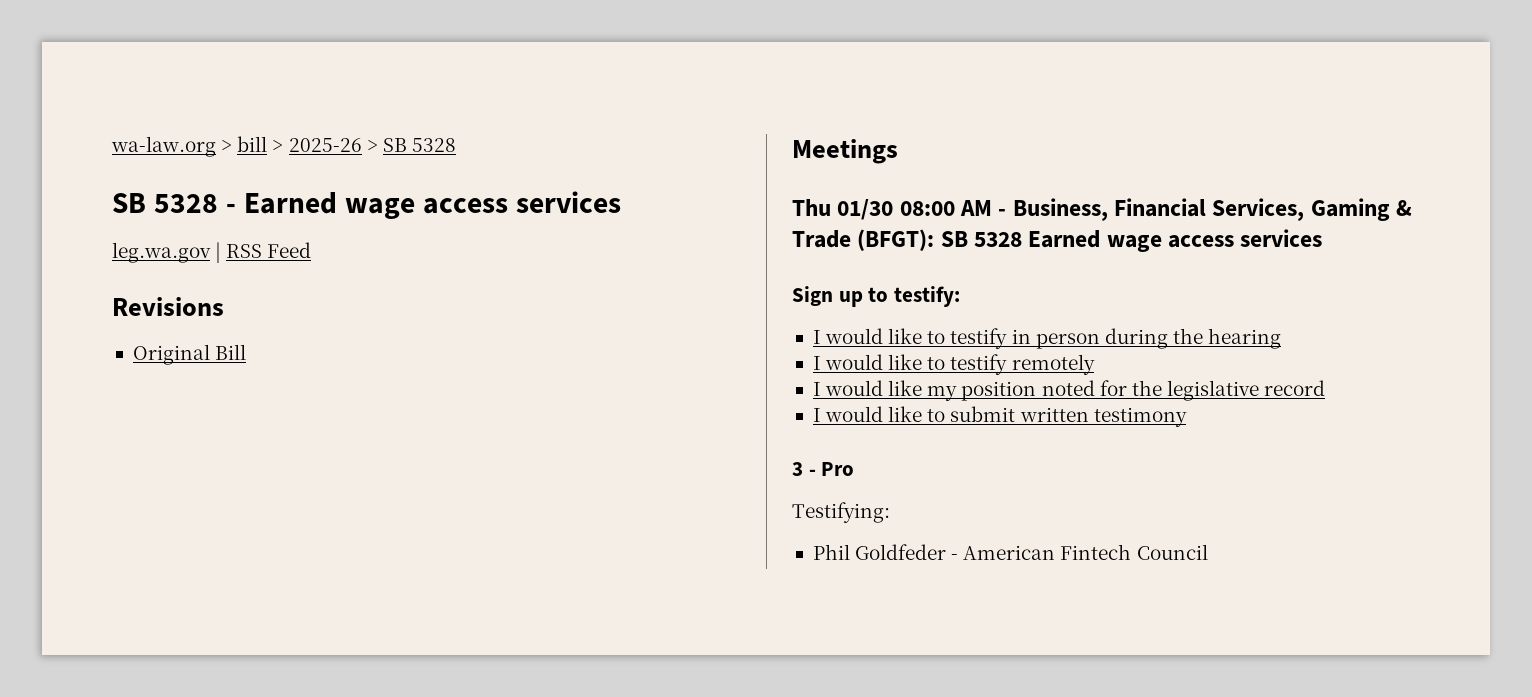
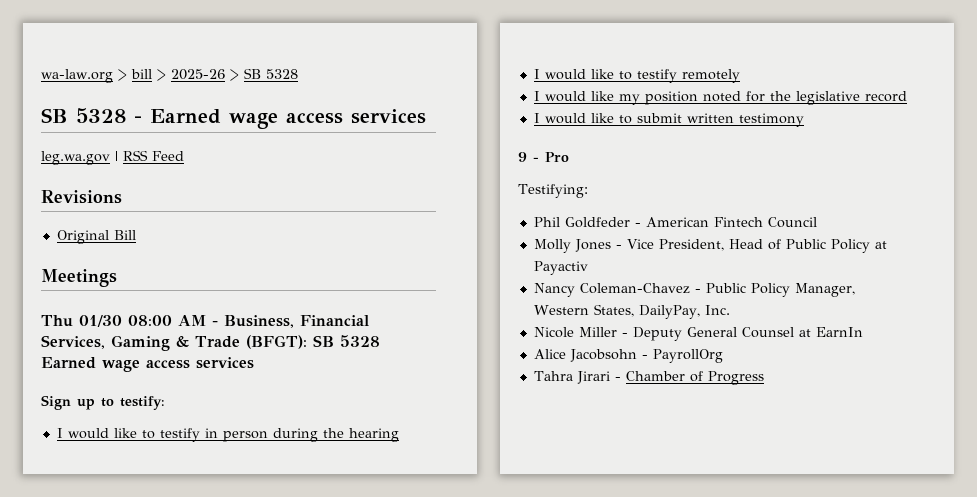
- 3 - Pro
+ 9 - Pro
+ Molly Jones - Vice President, Head of Public Policy at Payactiv
+ Nancy Coleman-Chavez - Public Policy Manager, Western States, DailyPay, Inc.
+ Nicole Miller - Deputy General Counsel at EarnIn
+ Alice Jacobsohn - PayrollOrg
+ Tahra Jirari - Chamber of Progress

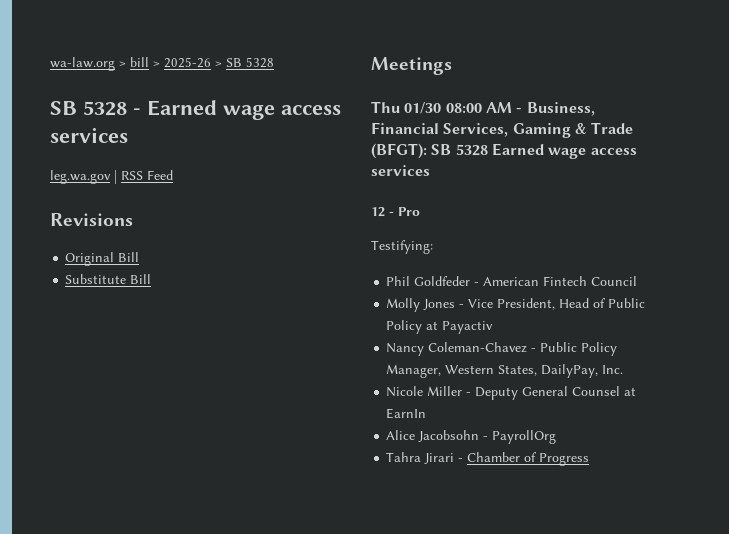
+ Substitute Bill
- Sign up to testify:
- I would like to testify in person during the hearing
- I would like to testify remotely
- I would like my position noted for the legislative record
- I would like to submit written testimony
- 9 - Pro
+ 12 - Pro

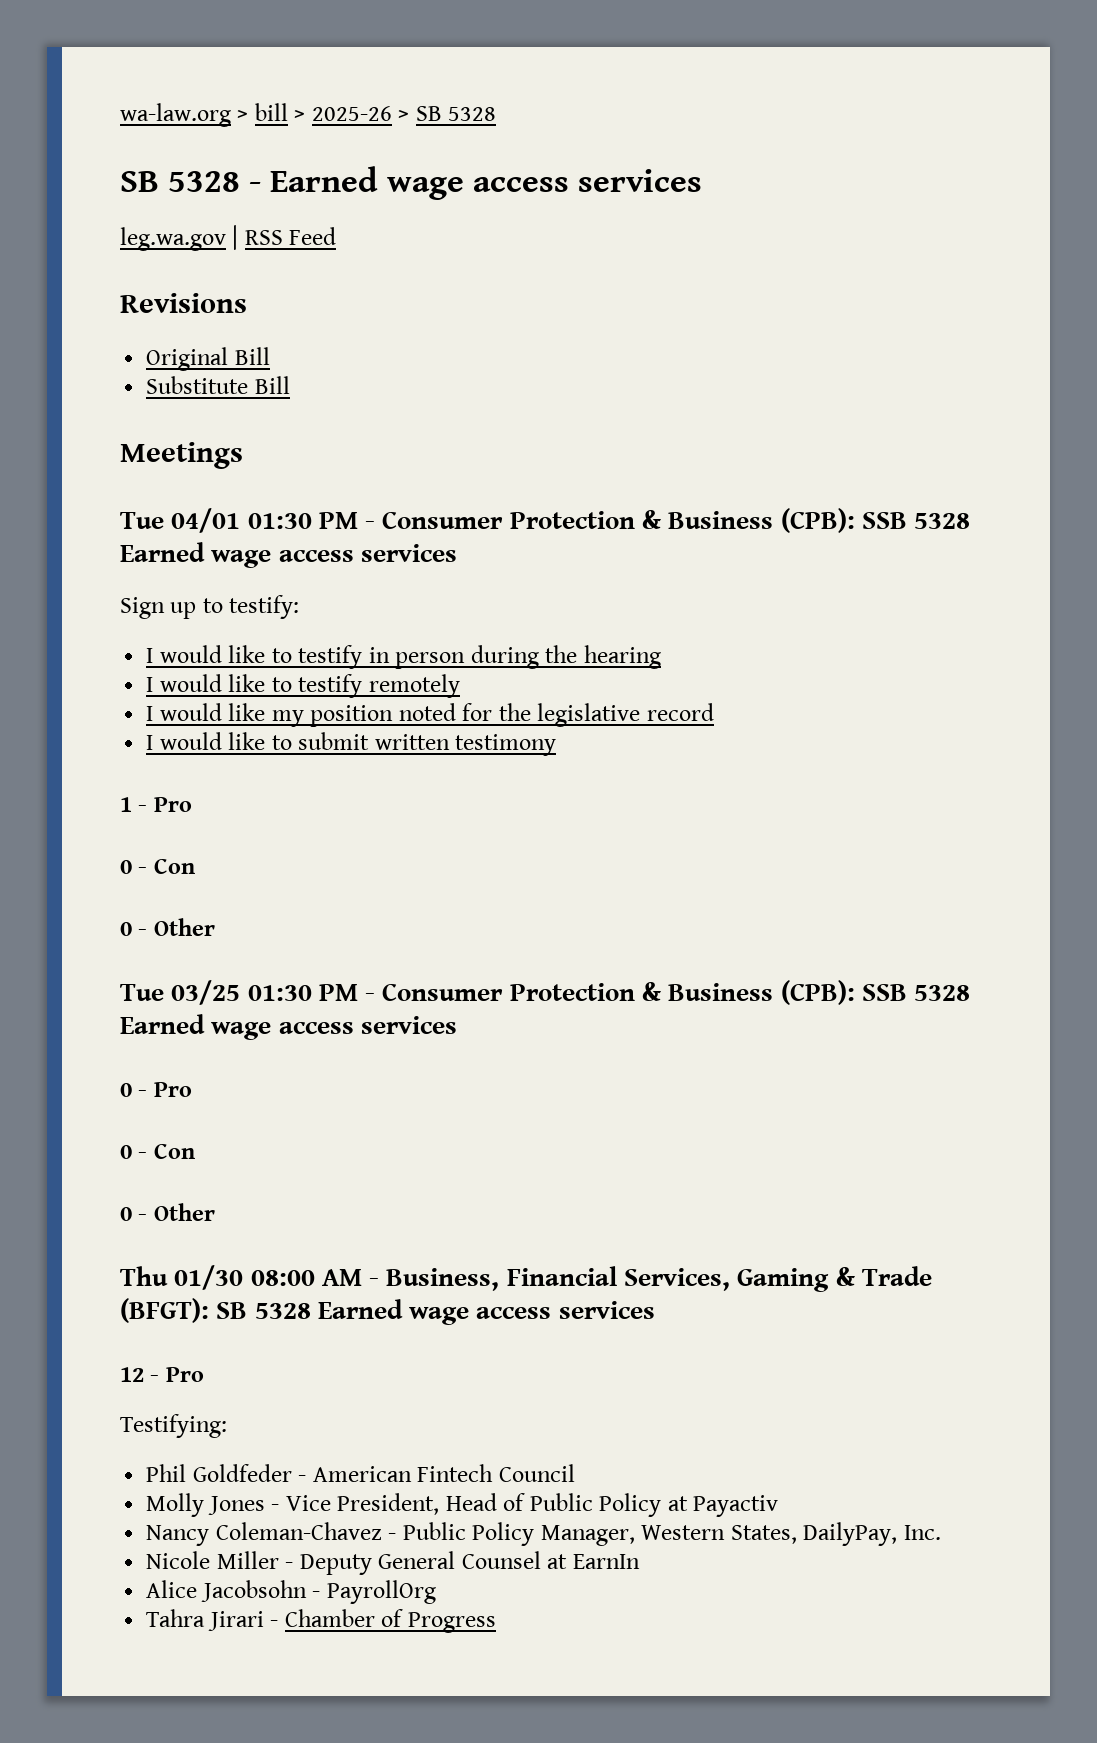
+ Tue 04/01 01:30 PM - Consumer Protection & Business (CPB): SSB 5328 Earned wage access services
+ Sign up to testify:
+ I would like to testify in person during the hearing
+ I would like to testify remotely
+ I would like my position noted for the legislative record
+ I would like to submit written testimony
+ 1 - Pro
+ 0 - Con
+ 0 - Other
+ Tue 03/25 01:30 PM - Consumer Protection & Business (CPB): SSB 5328 Earned wage access services
+ 0 - Pro
+ 0 - Con
+ 0 - Other

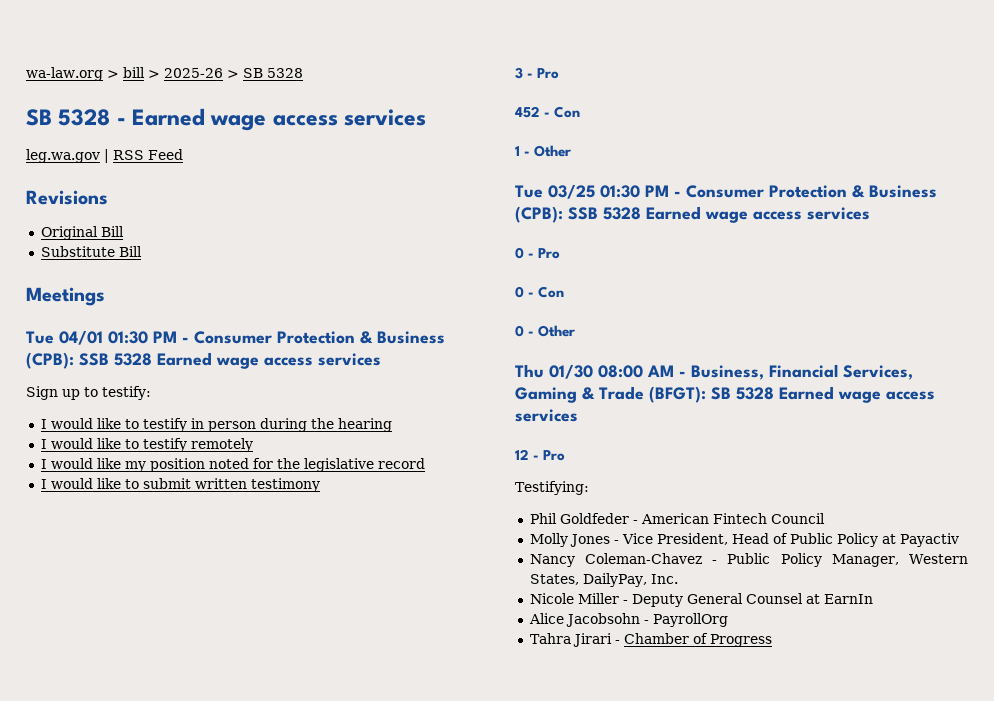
- 1 - Pro
- 0 - Con
- 0 - Other
+ 3 - Pro
+ 452 - Con
+ 1 - Other

